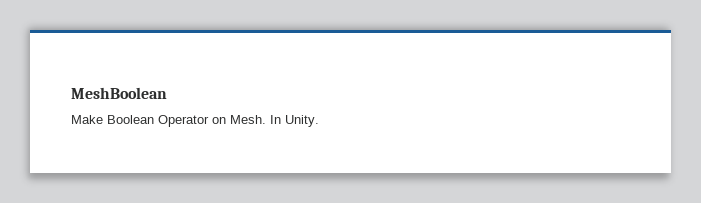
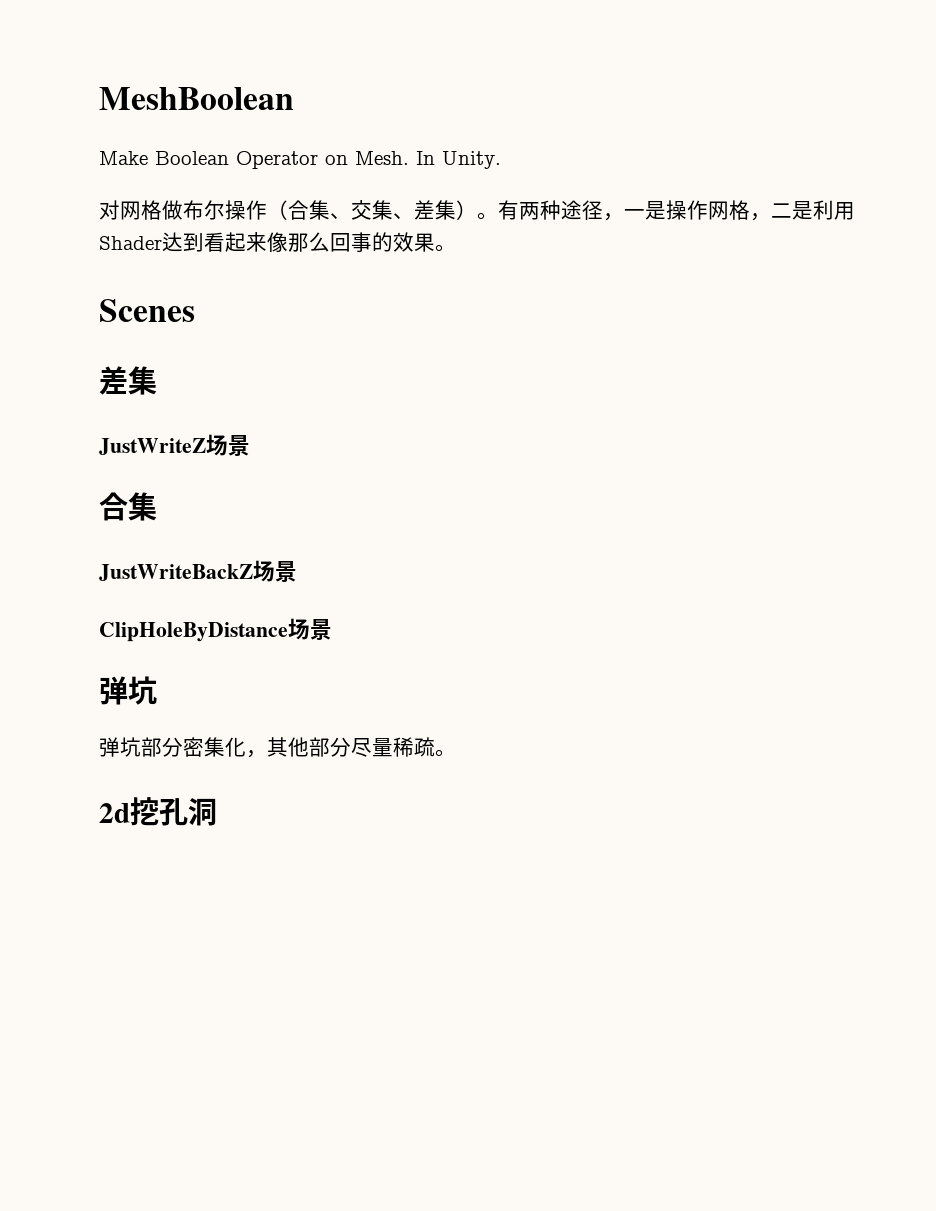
+ 对网格做布尔操作（合集、交集、差集）。有两种途径，一是操作网格，二是利用Shader达到看起来像那么回事的效果。
+ Scenes
+ 差集
+ JustWriteZ场景
+ 合集
+ JustWriteBackZ场景
+ ClipHoleByDistance场景
+ 弹坑
+ 弹坑部分密集化，其他部分尽量稀疏。
+ 2d挖孔洞

